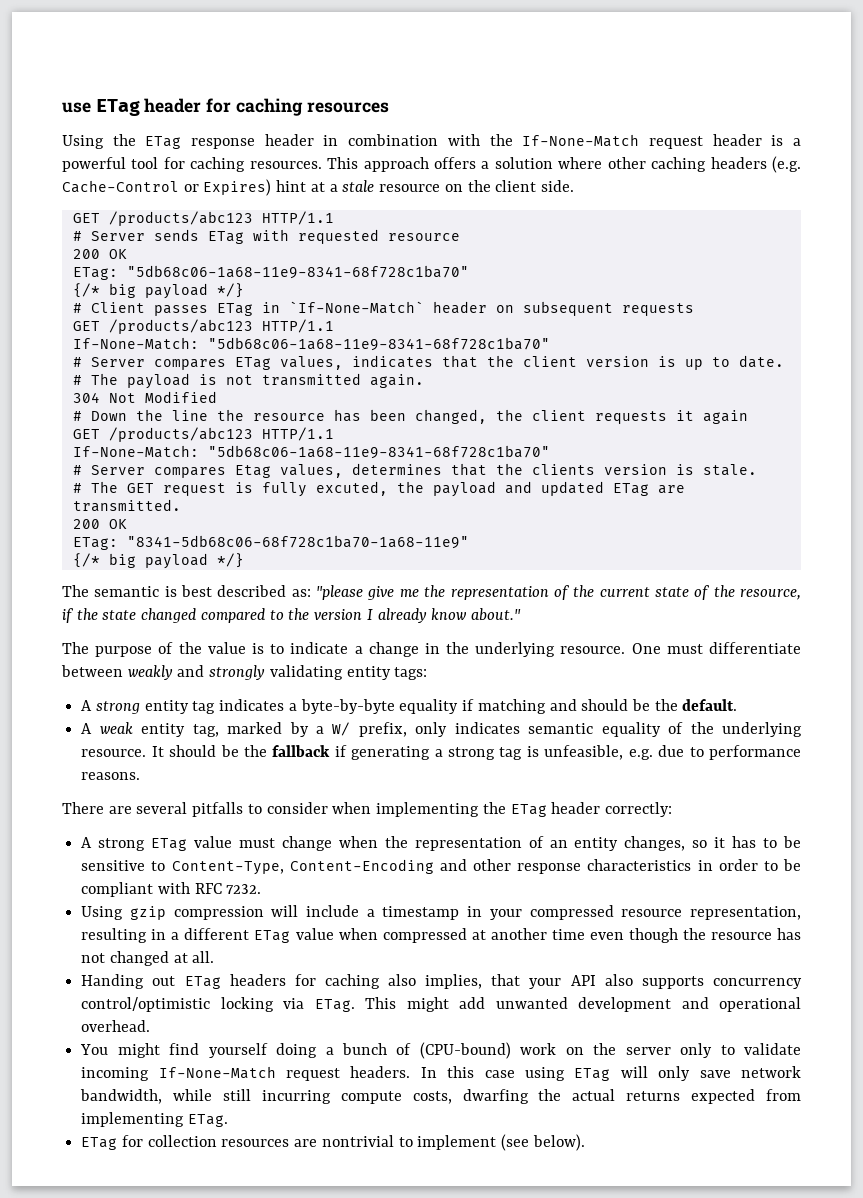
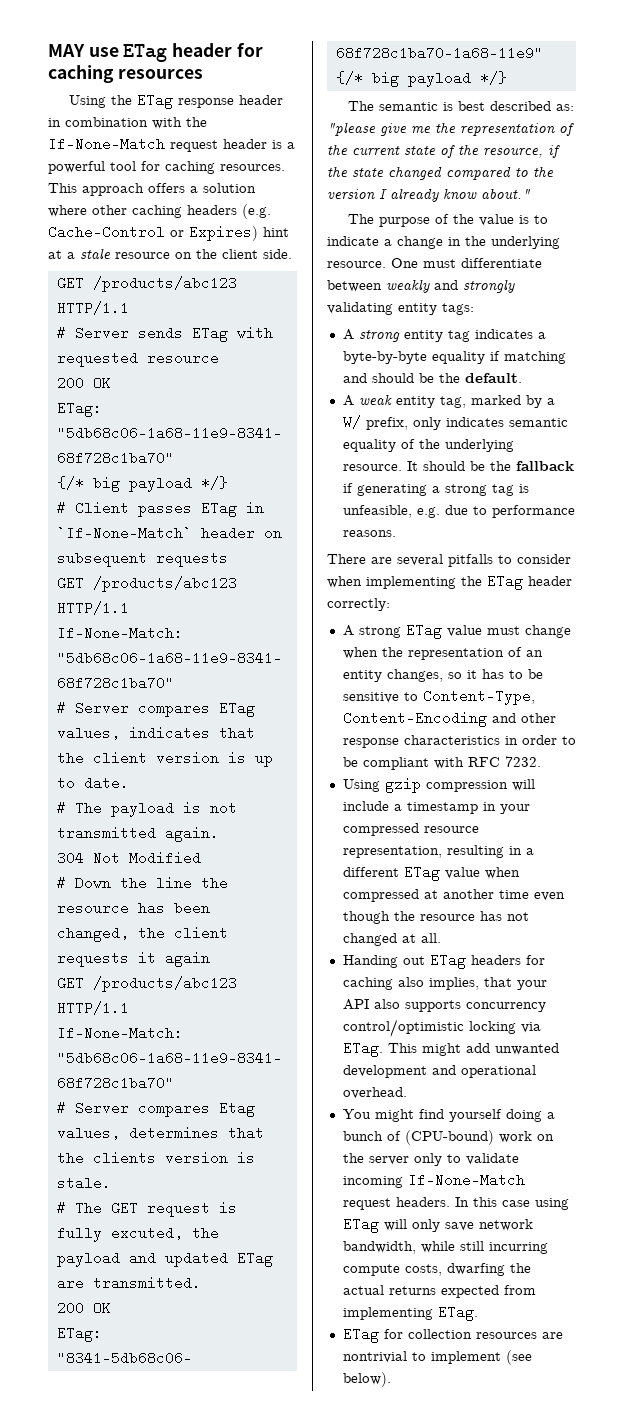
- use ETag header for caching resources
+ MAY use ETag header for caching resources

